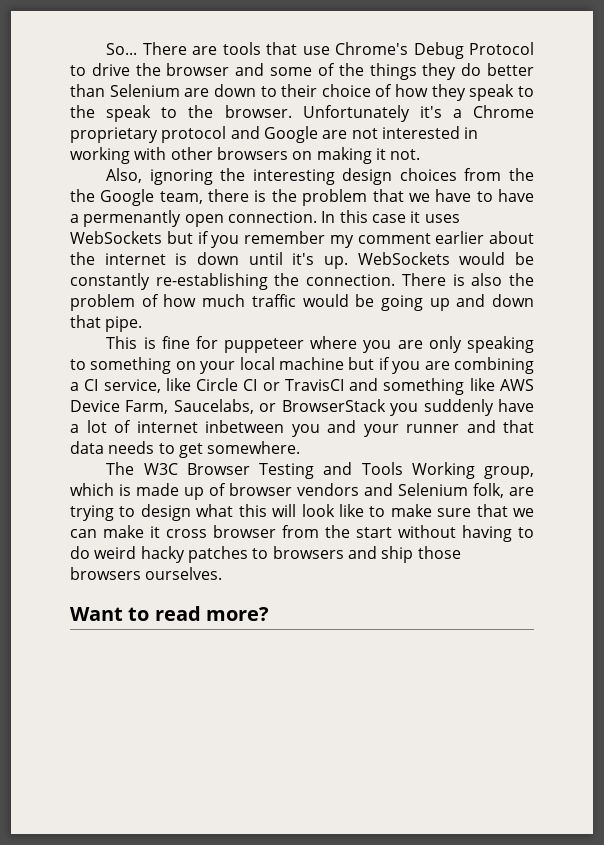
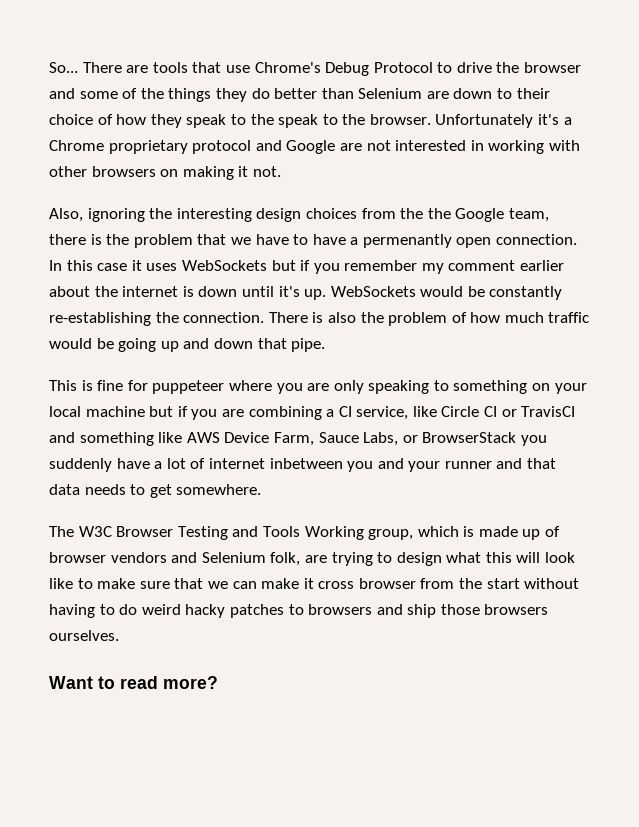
- This is fine for puppeteer where you are only speaking to something on your local machine but if you are combining a CI service, like Circle CI or TravisCI and something like AWS Device Farm, Saucelabs, or BrowserStack you suddenly have a lot of internet inbetween you and your runner and that data needs to get somewhere.
+ This is fine for puppeteer where you are only speaking to something on your local machine but if you are combining a CI service, like Circle CI or TravisCI and something like AWS Device Farm, Sauce Labs, or BrowserStack you suddenly have a lot of internet inbetween you and your runner and that data needs to get somewhere.

